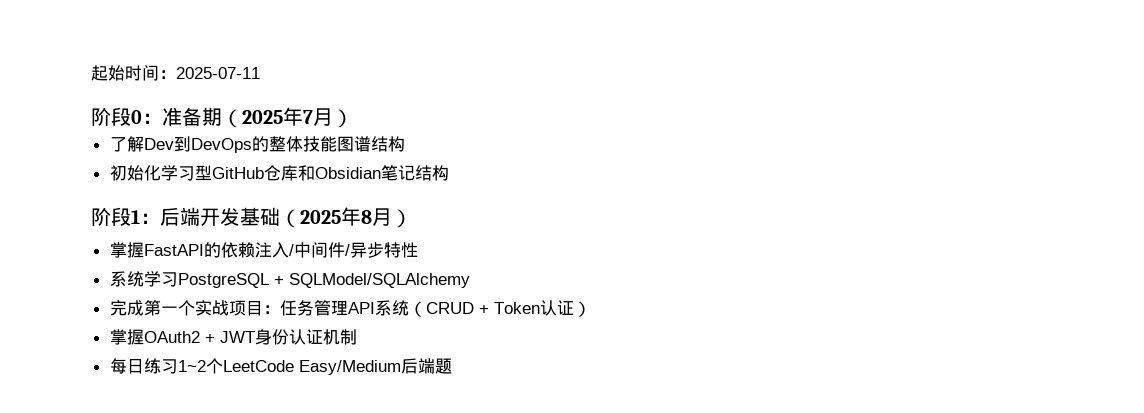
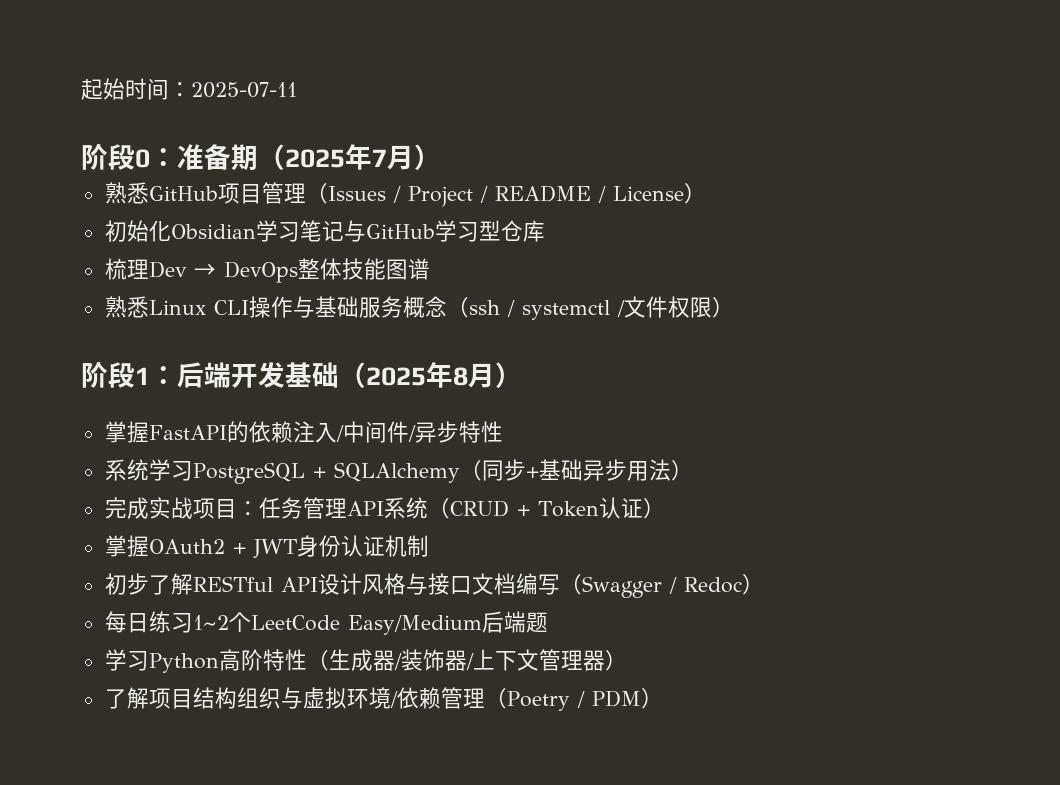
- 了解Dev到DevOps的整体技能图谱结构
- 初始化学习型GitHub仓库和Obsidian笔记结构
+ 熟悉GitHub项目管理（Issues / Project / README / License）
+ 初始化Obsidian学习笔记与GitHub学习型仓库
+ 梳理Dev → DevOps整体技能图谱
+ 熟悉Linux CLI操作与基础服务概念（ssh / systemctl /文件权限）
- 系统学习PostgreSQL + SQLModel/SQLAlchemy
+ 系统学习PostgreSQL + SQLAlchemy（同步+基础异步用法）
- 完成第一个实战项目：任务管理API系统（CRUD + Token认证）
+ 完成实战项目：任务管理API系统（CRUD + Token认证）
+ 初步了解RESTful API设计风格与接口文档编写（Swagger / Redoc）
+ 学习Python高阶特性（生成器/装饰器/上下文管理器）
+ 了解项目结构组织与虚拟环境/依赖管理（Poetry / PDM）

